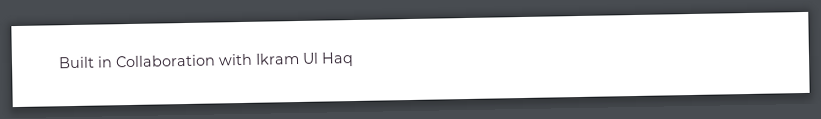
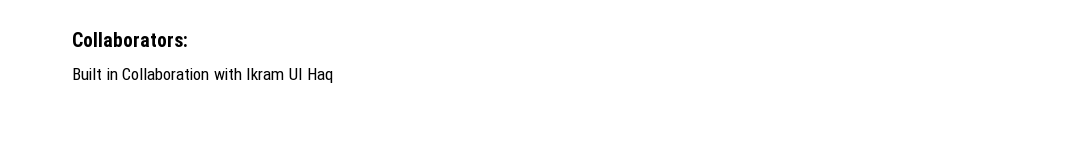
+ Collaborators:

